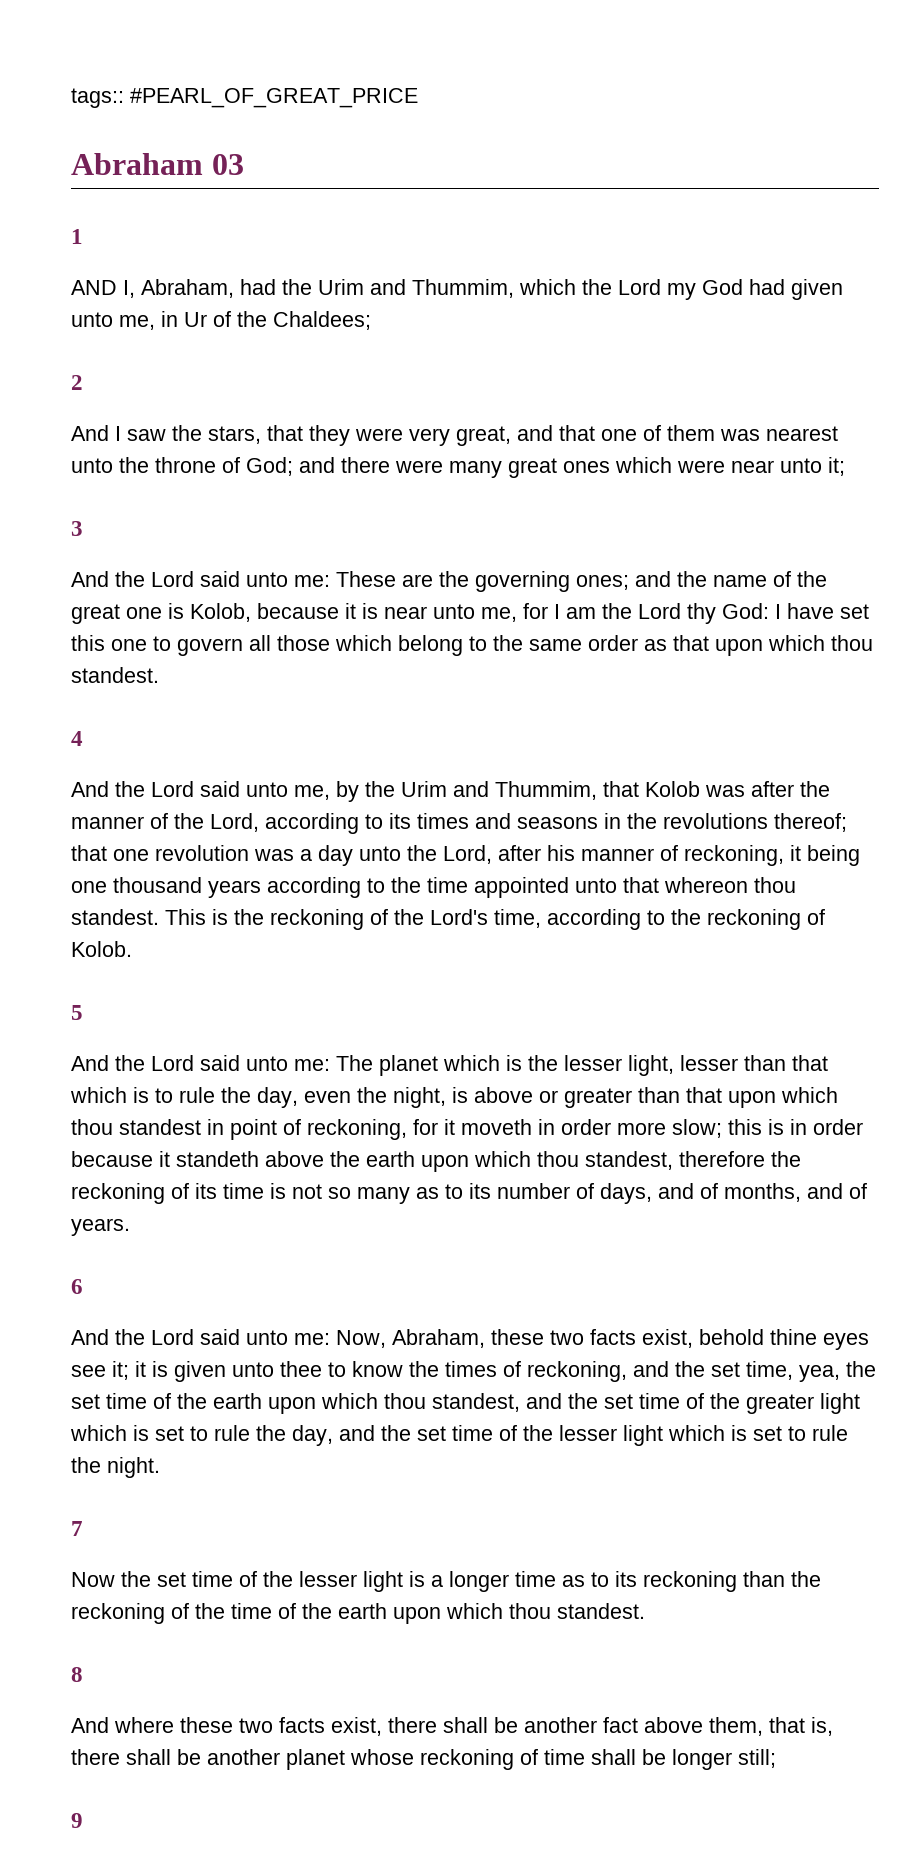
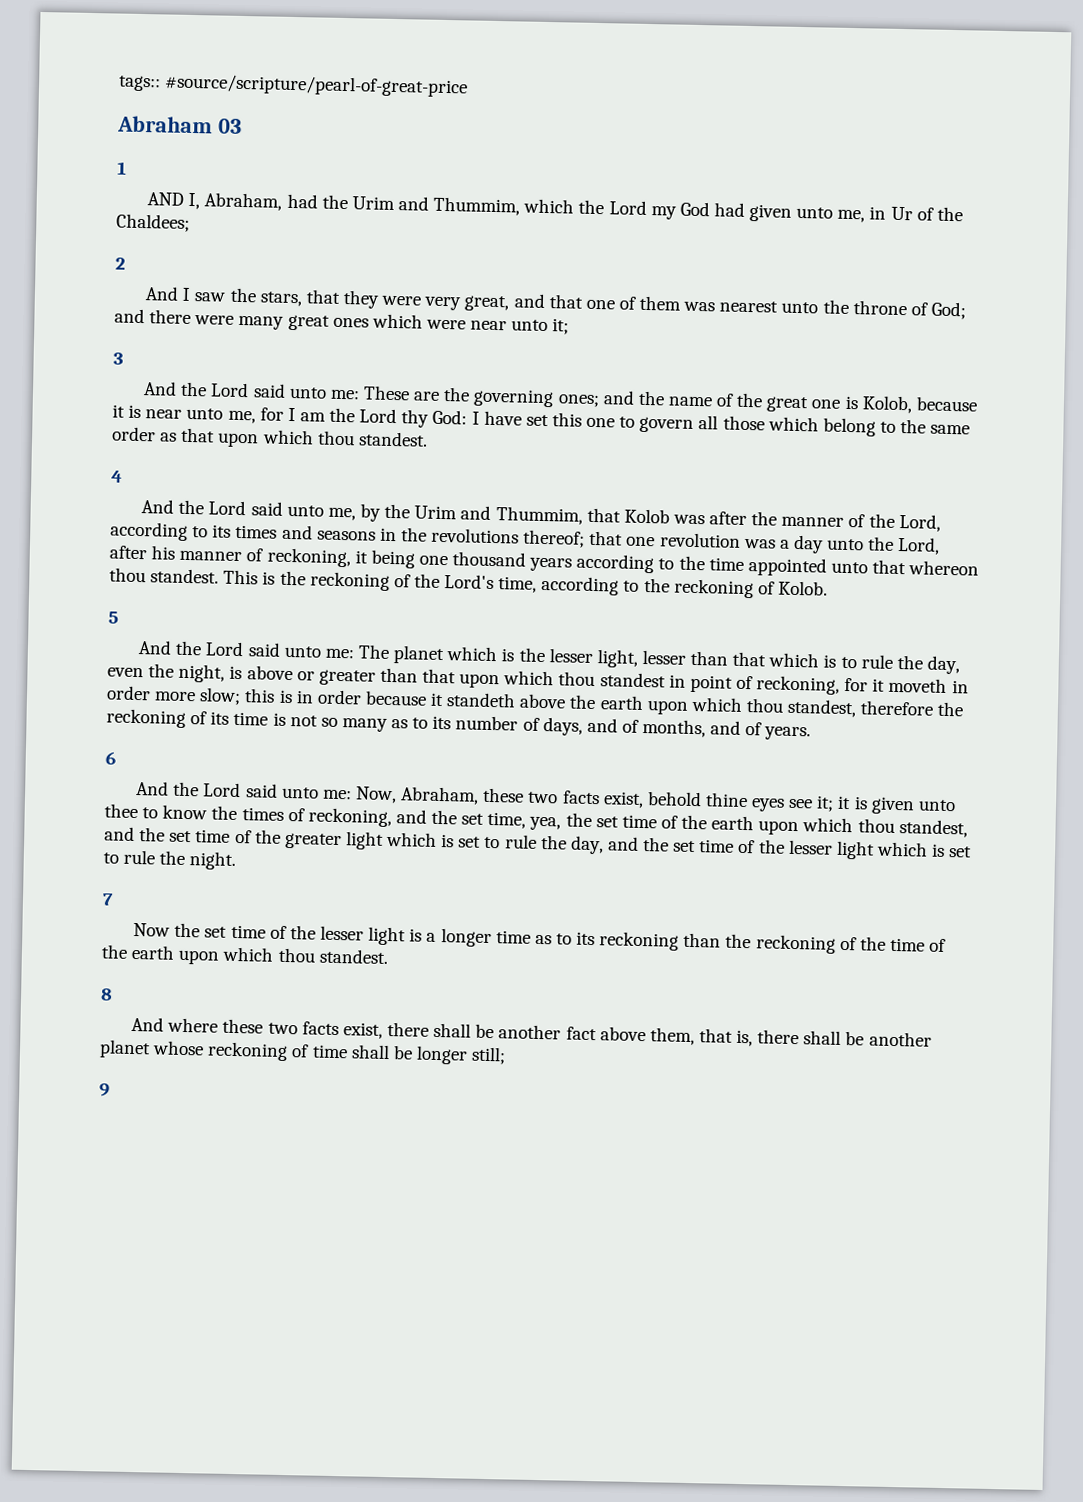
- tags:: #PEARL_OF_GREAT_PRICE
+ tags:: #source/scripture/pearl-of-great-price

